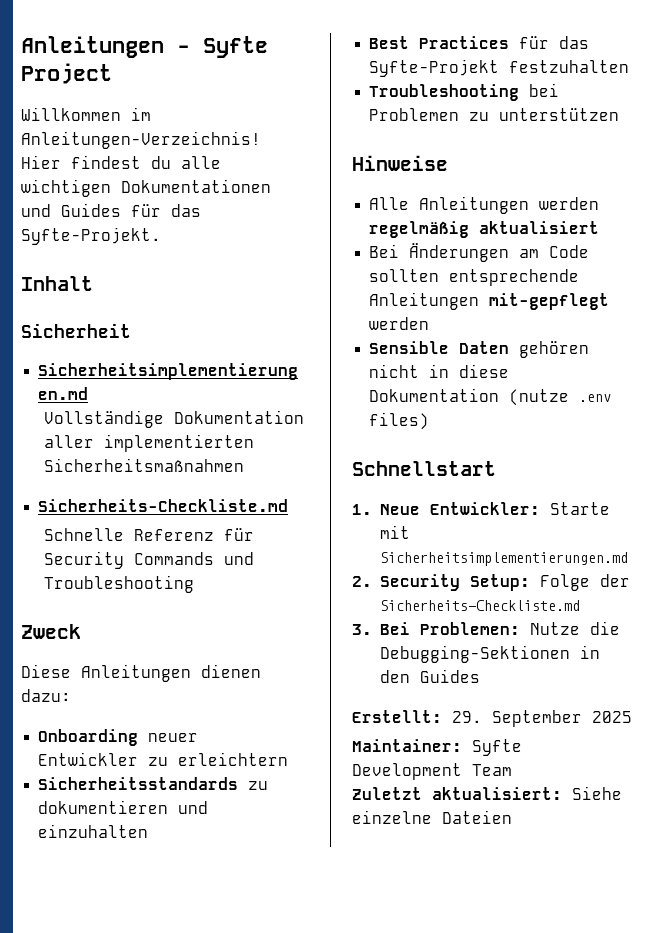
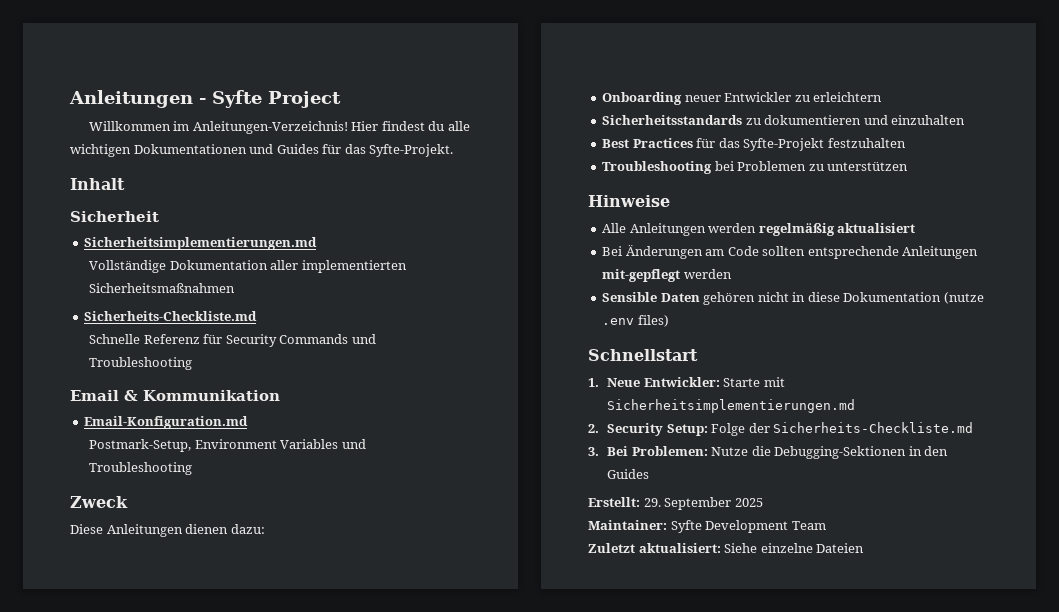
+ Email & Kommunikation
+ Email-Konfiguration.md
+ Postmark-Setup, Environment Variables und Troubleshooting

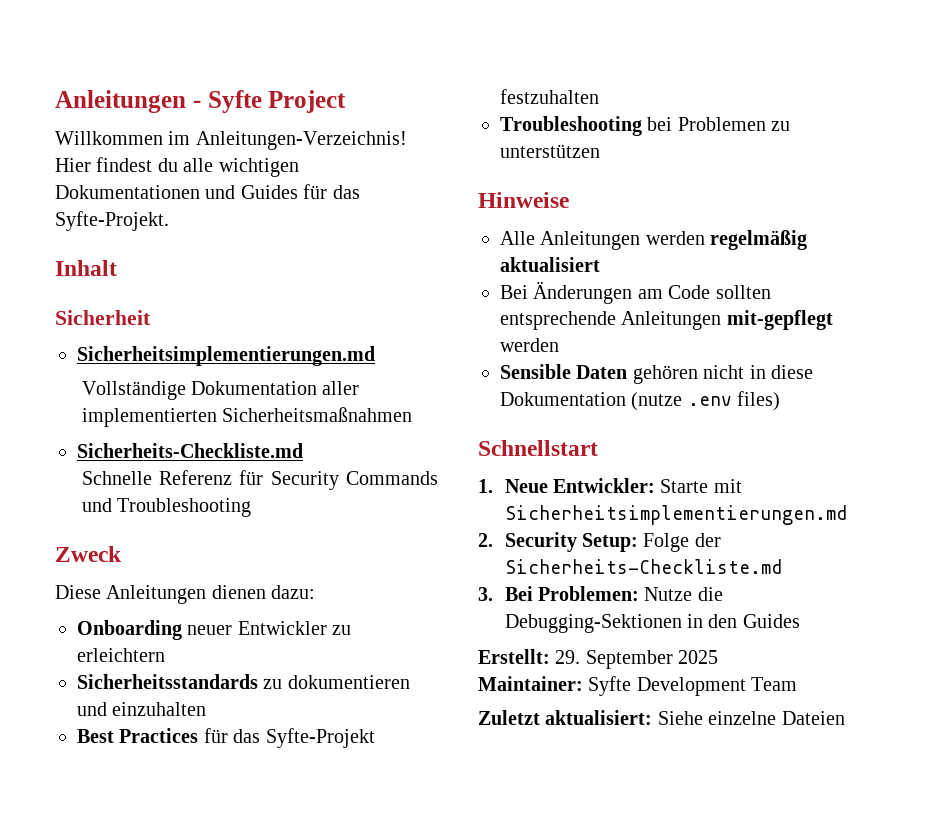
- Email & Kommunikation
- Email-Konfiguration.md
- Postmark-Setup, Environment Variables und Troubleshooting

